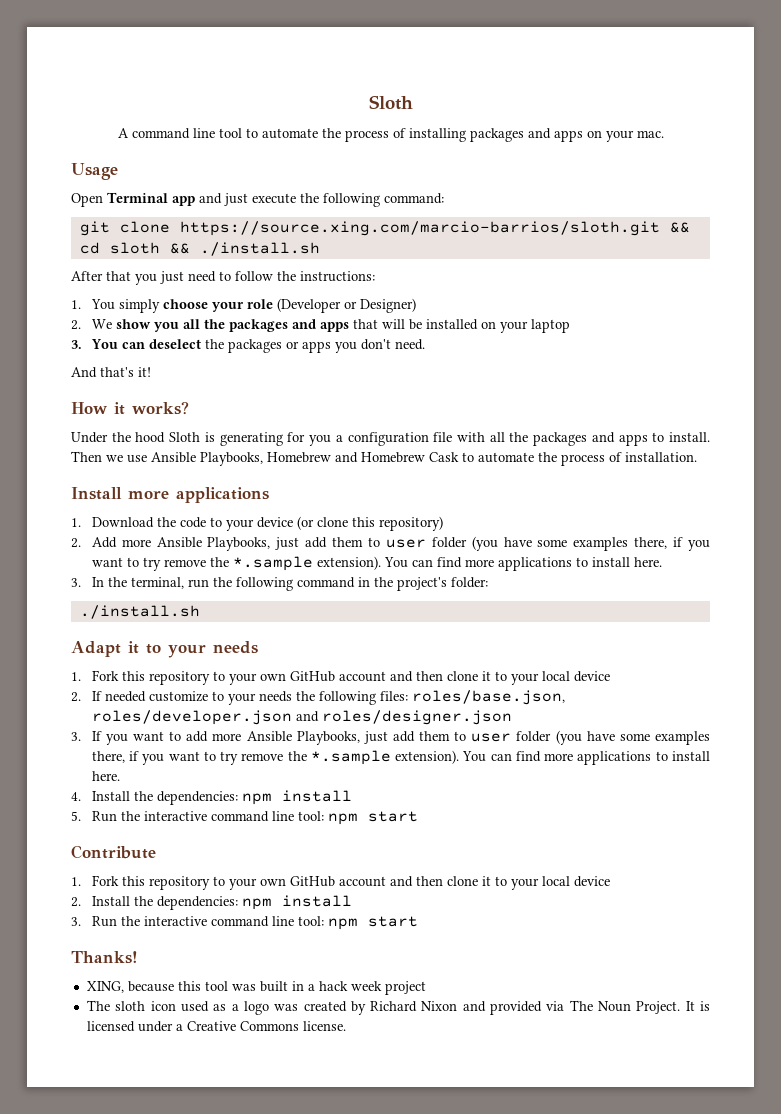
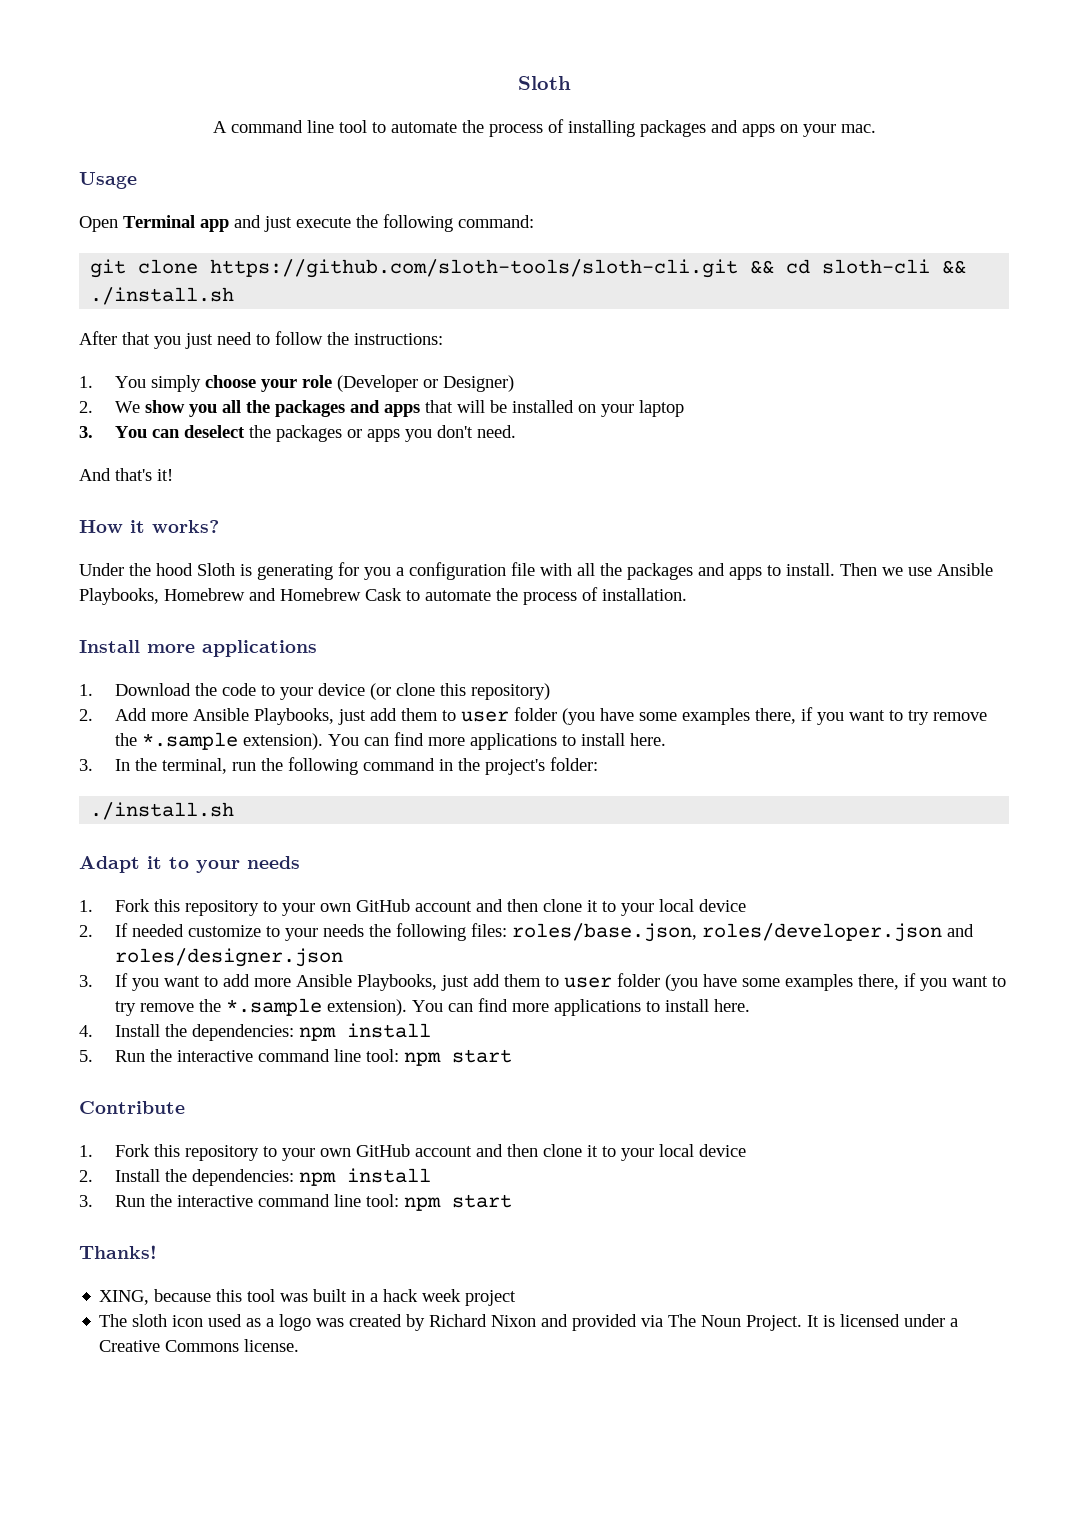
- git clone https://source.xing.com/marcio-barrios/sloth.git && cd sloth && ./install.sh
+ git clone https://github.com/sloth-tools/sloth-cli.git && cd sloth-cli && ./install.sh

